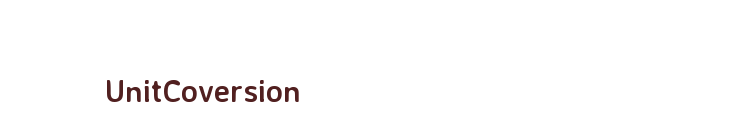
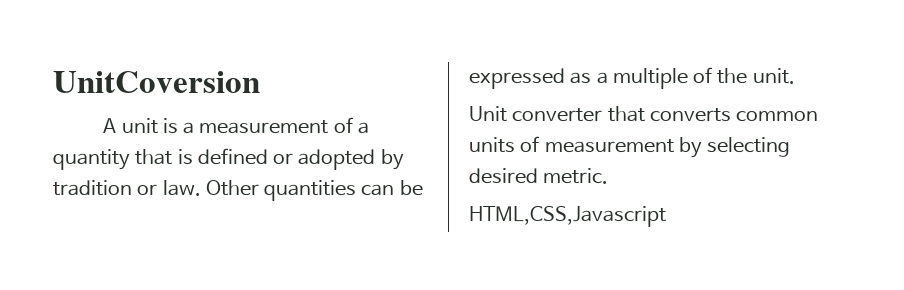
+ A unit is a measurement of a quantity that is defined or adopted by tradition or law. Other quantities can be expressed as a multiple of the unit.
+ Unit converter that converts common units of measurement by selecting desired metric.
+ HTML,CSS,Javascript

